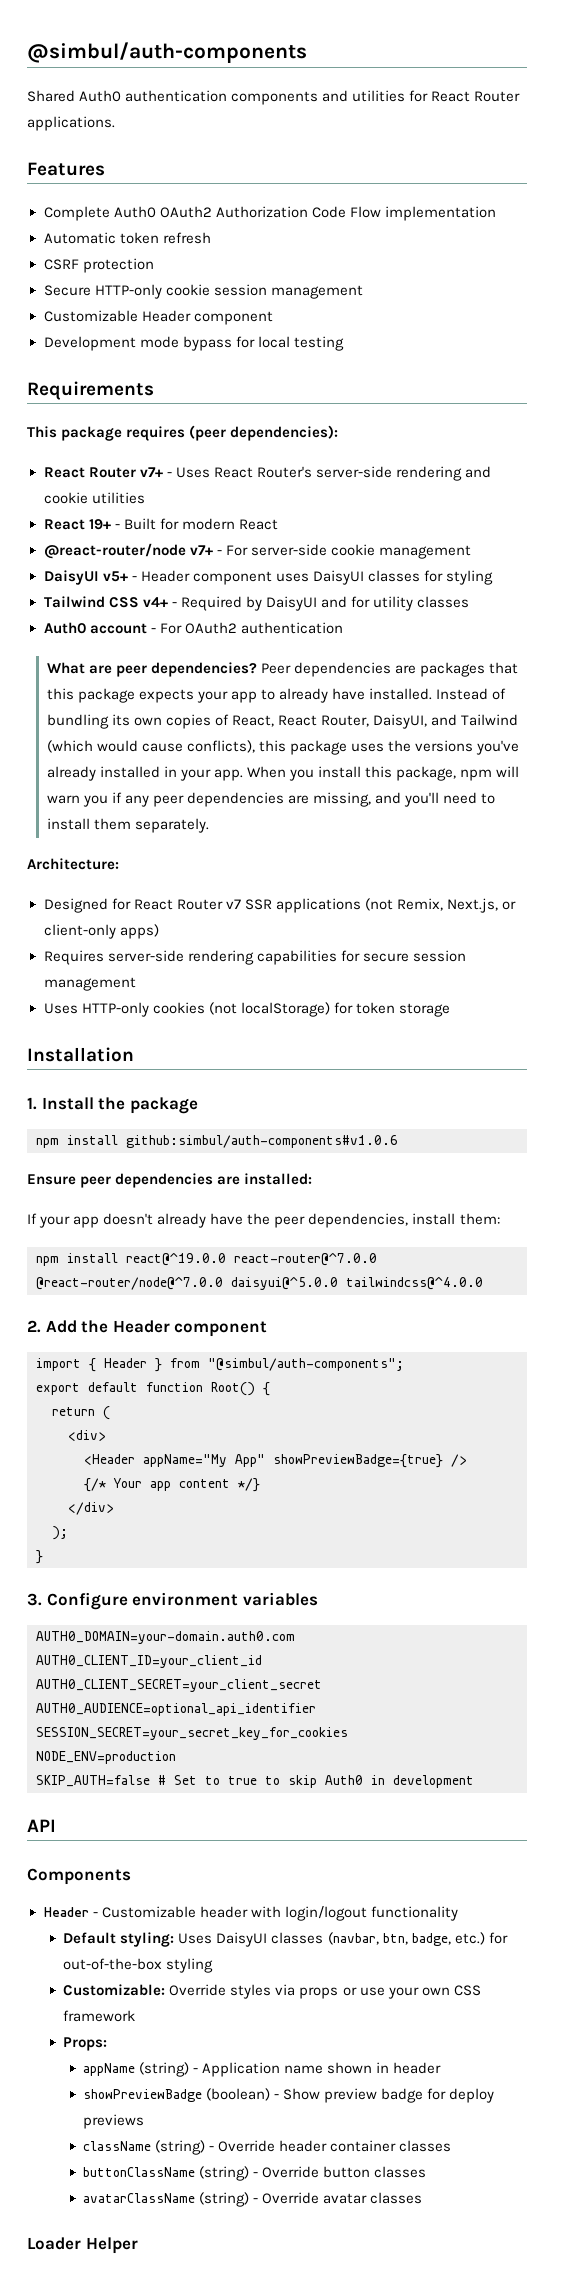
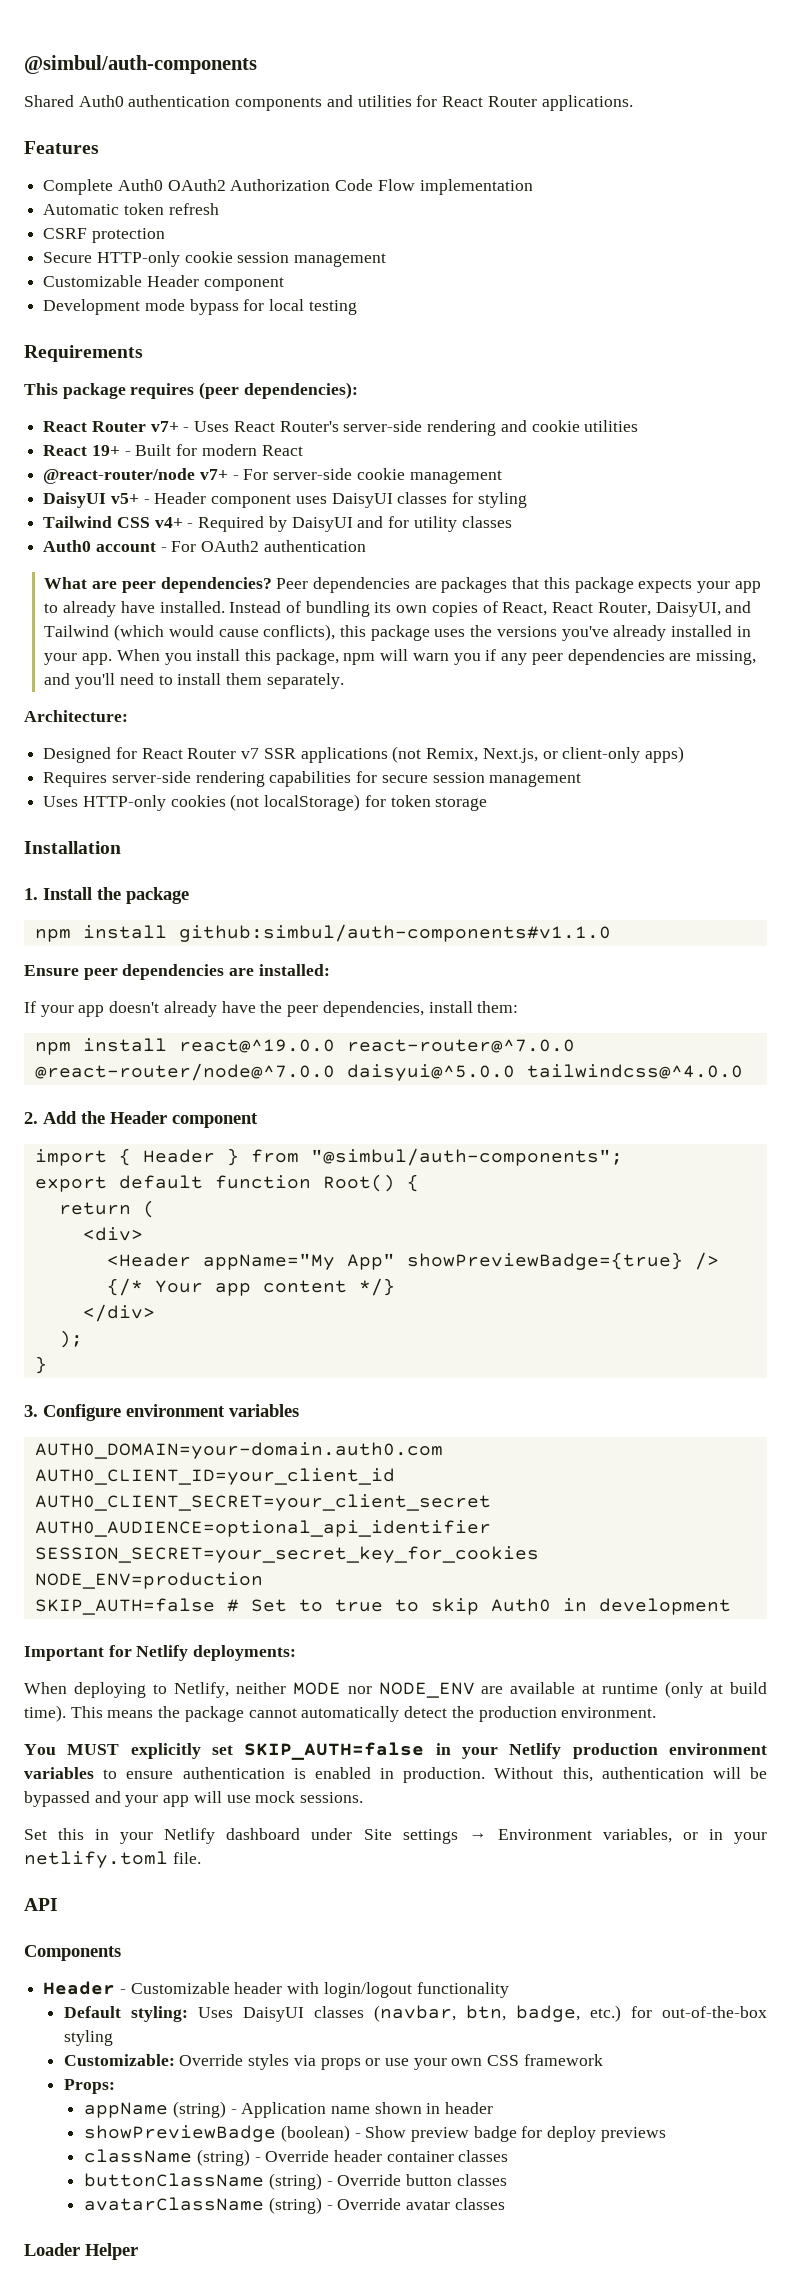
- npm install github:simbul/auth-components#v1.0.6
+ npm install github:simbul/auth-components#v1.1.0
+ Important for Netlify deployments:
+ When deploying to Netlify, neither MODE nor NODE_ENV are available at runtime (only at build time). This means the package cannot automatically detect the production environment.
+ You MUST explicitly set SKIP_AUTH=false in your Netlify production environment variables to ensure authentication is enabled in production. Without this, authentication will be bypassed and your app will use mock sessions.
+ Set this in your Netlify dashboard under Site settings → Environment variables, or in your netlify.toml file.

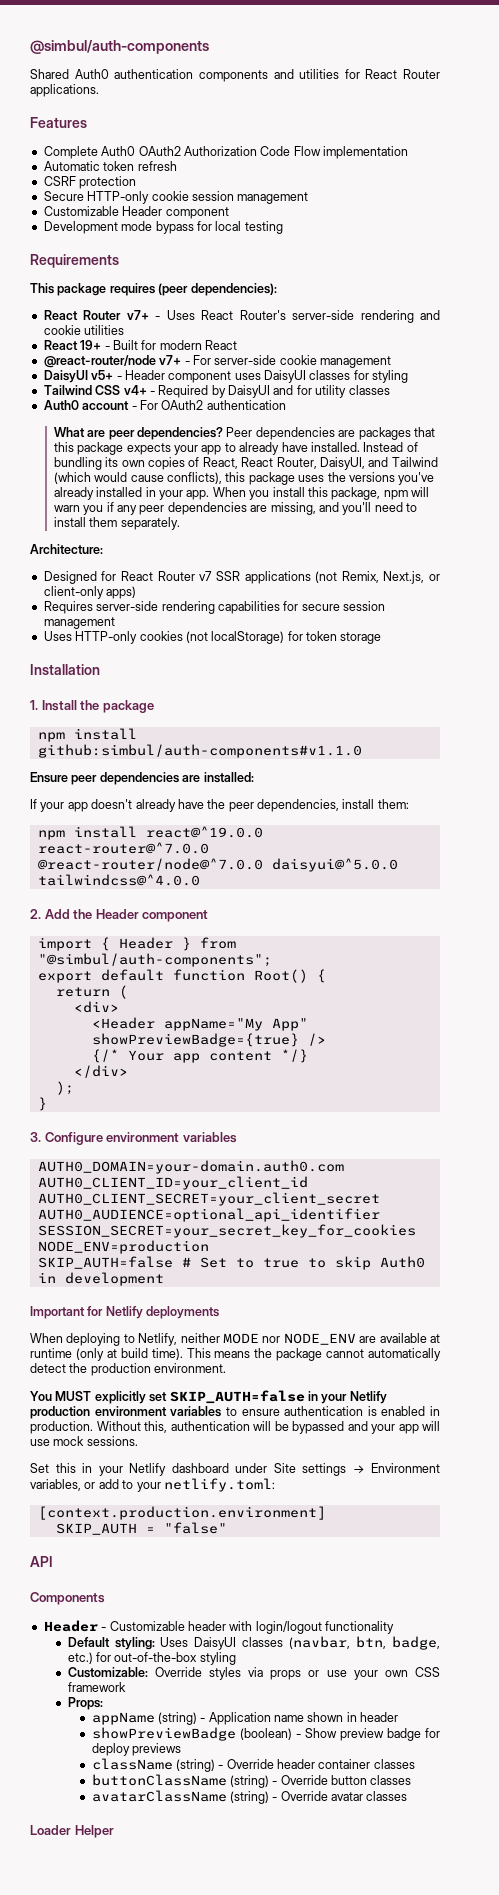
- Important for Netlify deployments:
+ Important for Netlify deployments
- Set this in your Netlify dashboard under Site settings → Environment variables, or in your netlify.toml file.
+ Set this in your Netlify dashboard under Site settings → Environment variables, or add to your netlify.toml:
+ [context.production.environment]
+ SKIP_AUTH = "false"

